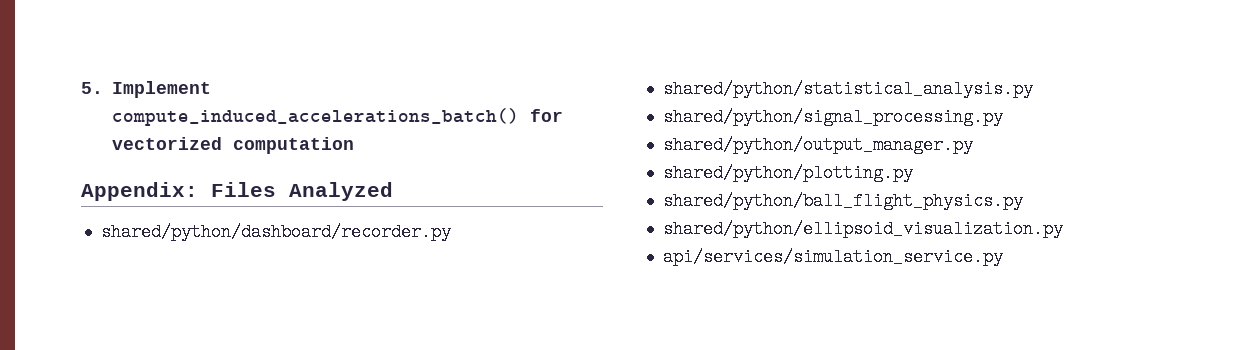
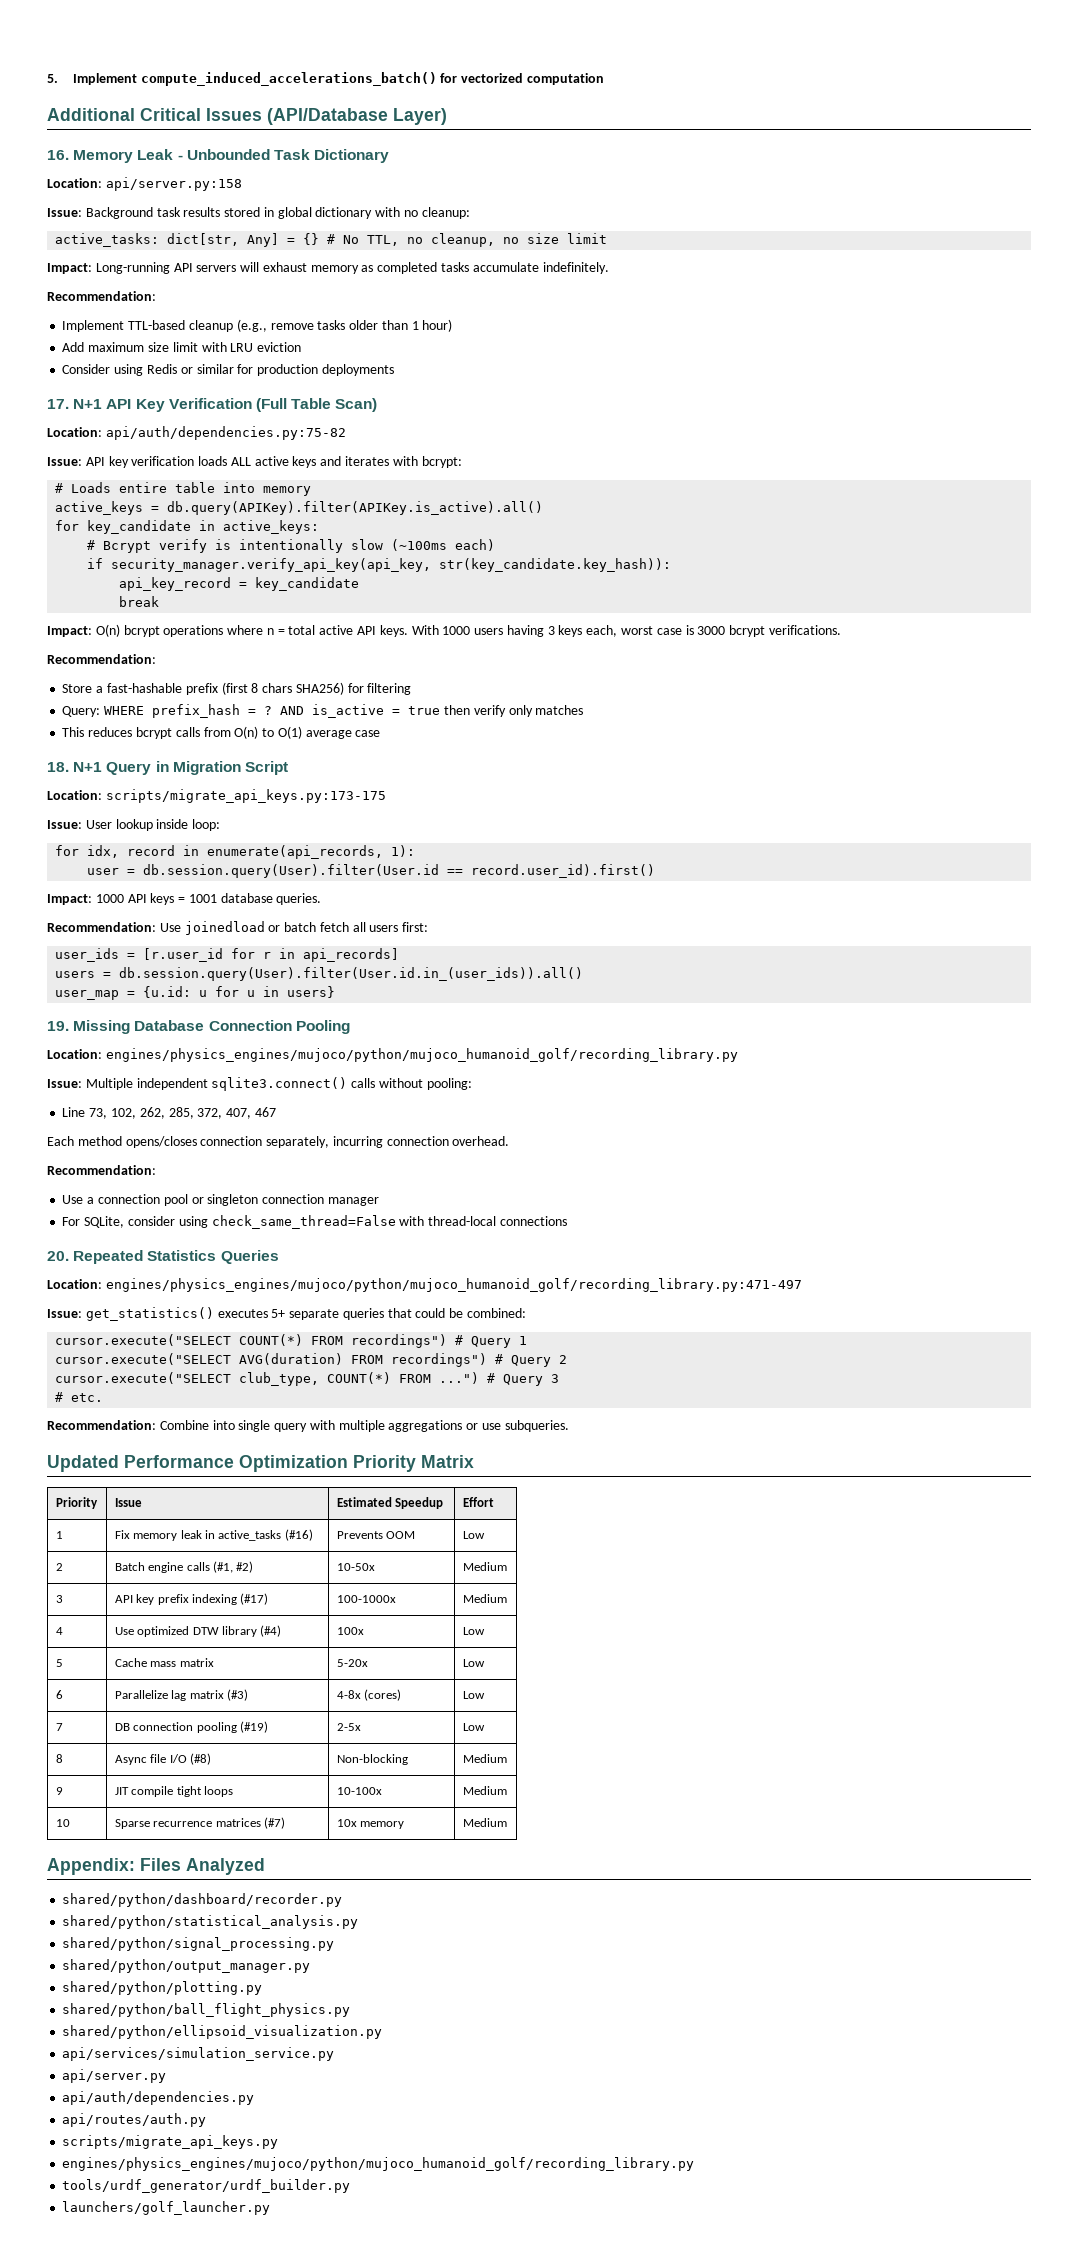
+ Additional Critical Issues (API/Database Layer)
+ 16. Memory Leak - Unbounded Task Dictionary
+ Location: api/server.py:158
+ Issue: Background task results stored in global dictionary with no cleanup:
+ active_tasks: dict[str, Any] = {} # No TTL, no cleanup, no size limit
+ Impact: Long-running API servers will exhaust memory as completed tasks accumulate indefinitely.
+ Recommendation:
+ Implement TTL-based cleanup (e.g., remove tasks older than 1 hour)
+ Add maximum size limit with LRU eviction
+ Consider using Redis or similar for production deployments
+ 17. N+1 API Key Verification (Full Table Scan)
+ Location: api/auth/dependencies.py:75-82
+ Issue: API key verification loads ALL active keys and iterates with bcrypt:
+ # Loads entire table into memory
+ active_keys = db.query(APIKey).filter(APIKey.is_active).all()
+ for key_candidate in active_keys:
+ # Bcrypt verify is intentionally slow (~100ms each)
+ if security_manager.verify_api_key(api_key, str(key_candidate.key_hash)):
+ api_key_record = key_candidate
+ break
+ Impact: O(n) bcrypt operations where n = total active API keys. With 1000 users having 3 keys each, worst case is 3000 bcrypt verifications.
+ Recommendation:
+ Store a fast-hashable prefix (first 8 chars SHA256) for filtering
+ Query: WHERE prefix_hash = ? AND is_active = true then verify only matches
+ This reduces bcrypt calls from O(n) to O(1) average case
+ 18. N+1 Query in Migration Script
+ Location: scripts/migrate_api_keys.py:173-175
+ Issue: User lookup inside loop:
+ for idx, record in enumerate(api_records, 1):
+ user = db.session.query(User).filter(User.id == record.user_id).first()
+ Impact: 1000 API keys = 1001 database queries.
+ Recommendation: Use joinedload or batch fetch all users first:
+ user_ids = [r.user_id for r in api_records]
+ users = db.session.query(User).filter(User.id.in_(user_ids)).all()
+ user_map = {u.id: u for u in users}
+ 19. Missing Database Connection Pooling
+ Location: engines/physics_engines/mujoco/python/mujoco_humanoid_golf/recording_library.py
+ Issue: Multiple independent sqlite3.connect() calls without pooling:
+ Line 73, 102, 262, 285, 372, 407, 467
+ Each method opens/closes connection separately, incurring connection overhead.
+ Recommendation:
+ Use a connection pool or singleton connection manager
+ For SQLite, consider using check_same_thread=False with thread-local connections
+ 20. Repeated Statistics Queries
+ Location: engines/physics_engines/mujoco/python/mujoco_humanoid_golf/recording_library.py:471-497
+ Issue: get_statistics() executes 5+ separate queries that could be combined:
+ cursor.execute("SELECT COUNT(*) FROM recordings") # Query 1
+ cursor.execute("SELECT AVG(duration) FROM recordings") # Query 2
+ cursor.execute("SELECT club_type, COUNT(*) FROM ...") # Query 3
+ # etc.
+ Recommendation: Combine into single query with multiple aggregations or use subqueries.
+ Updated Performance Optimization Priority Matrix
+ Priority | Issue | Estimated Speedup | Effort
+ 1 | Fix memory leak in active_tasks (#16) | Prevents OOM | Low
+ 2 | Batch engine calls (#1, #2) | 10-50x | Medium
+ 3 | API key prefix indexing (#17) | 100-1000x | Medium
+ 4 | Use optimized DTW library (#4) | 100x | Low
+ 5 | Cache mass matrix | 5-20x | Low
+ 6 | Parallelize lag matrix (#3) | 4-8x (cores) | Low
+ 7 | DB connection pooling (#19) | 2-5x | Low
+ 8 | Async file I/O (#8) | Non-blocking | Medium
+ 9 | JIT compile tight loops | 10-100x | Medium
+ 10 | Sparse recurrence matrices (#7) | 10x memory | Medium
+ api/server.py
+ api/auth/dependencies.py
+ api/routes/auth.py
+ scripts/migrate_api_keys.py
+ engines/physics_engines/mujoco/python/mujoco_humanoid_golf/recording_library.py
+ tools/urdf_generator/urdf_builder.py
+ launchers/golf_launcher.py

